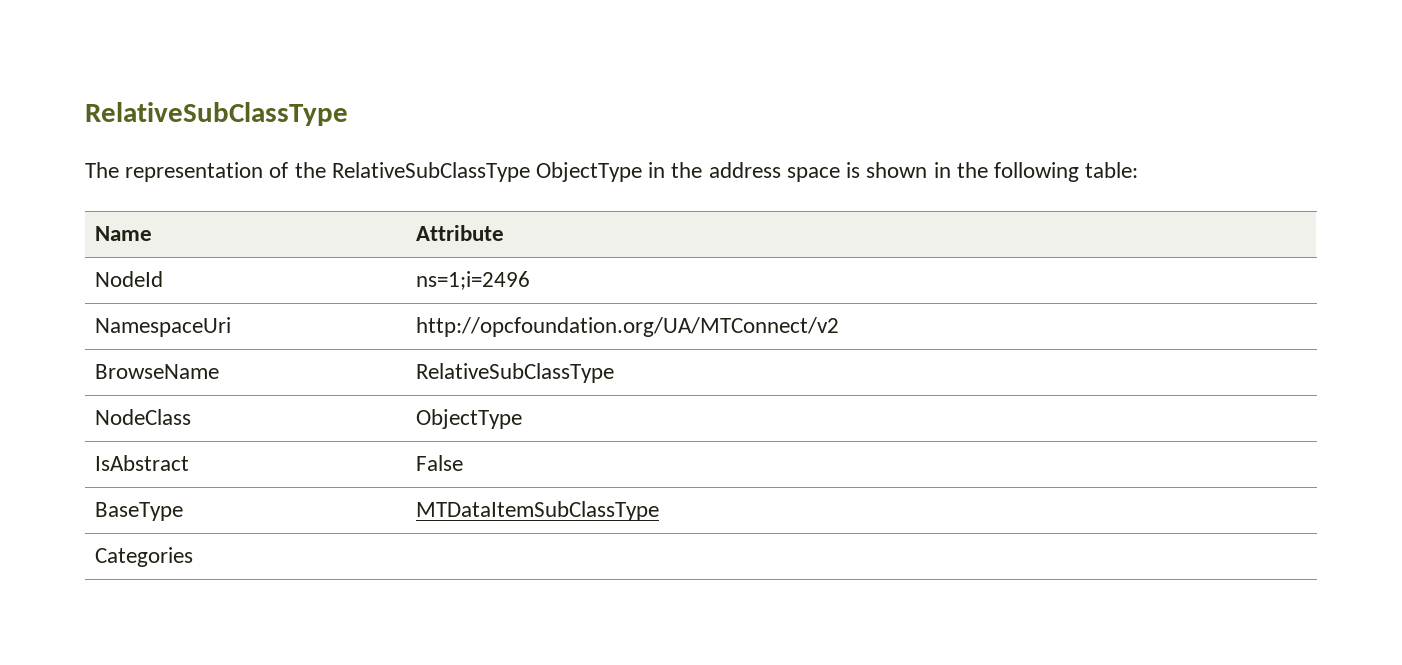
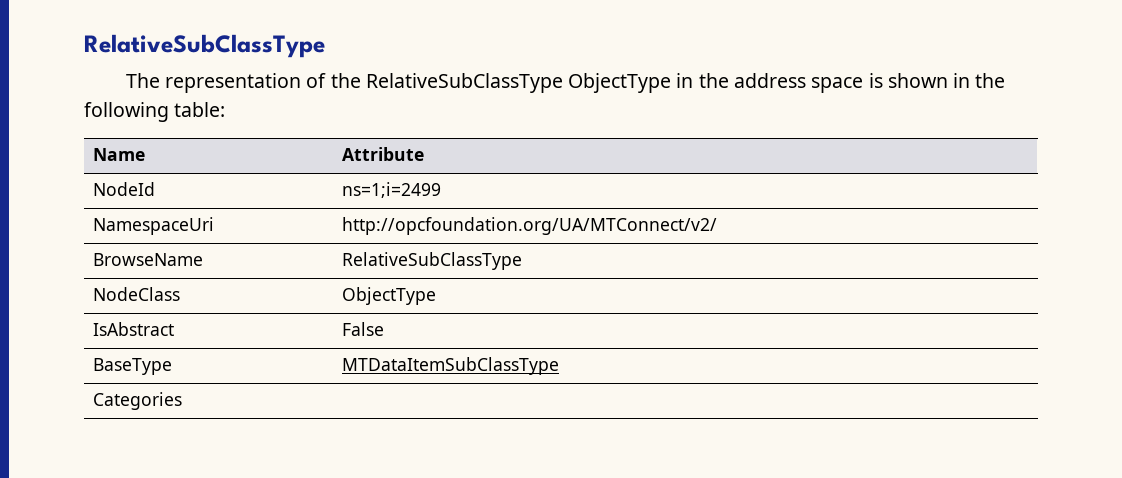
- NodeId | ns=1;i=2496
+ NodeId | ns=1;i=2499
- NamespaceUri | http://opcfoundation.org/UA/MTConnect/v2
+ NamespaceUri | http://opcfoundation.org/UA/MTConnect/v2/

